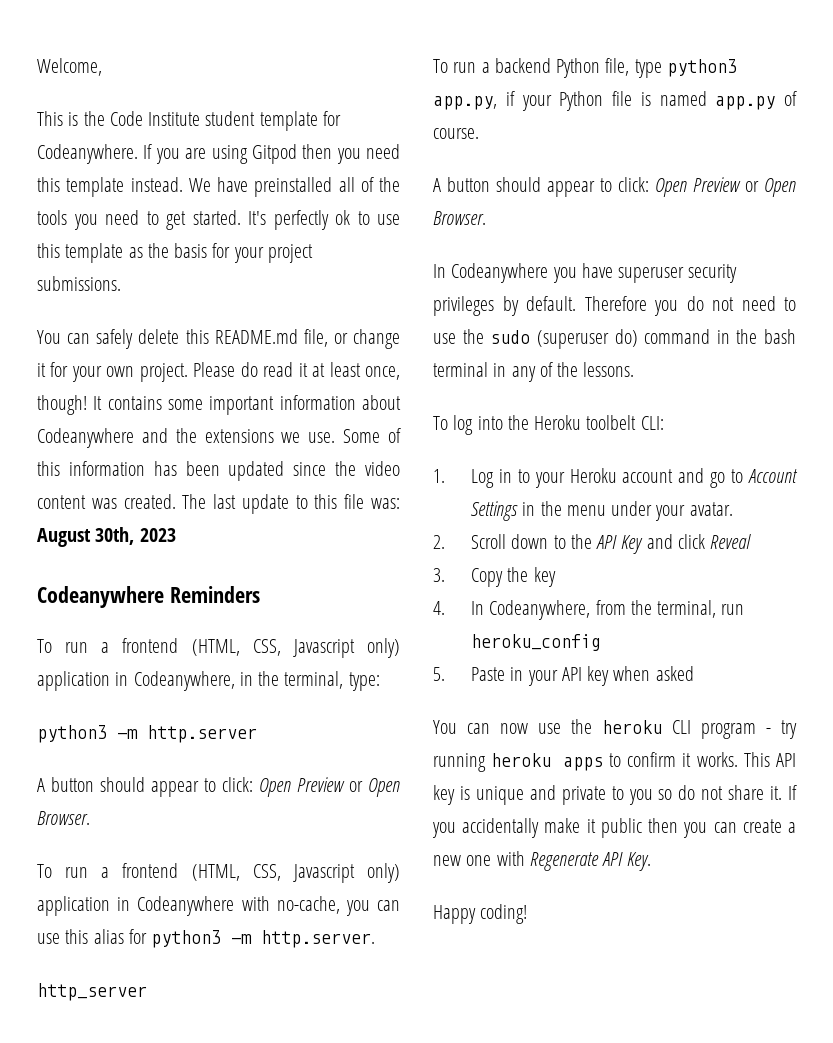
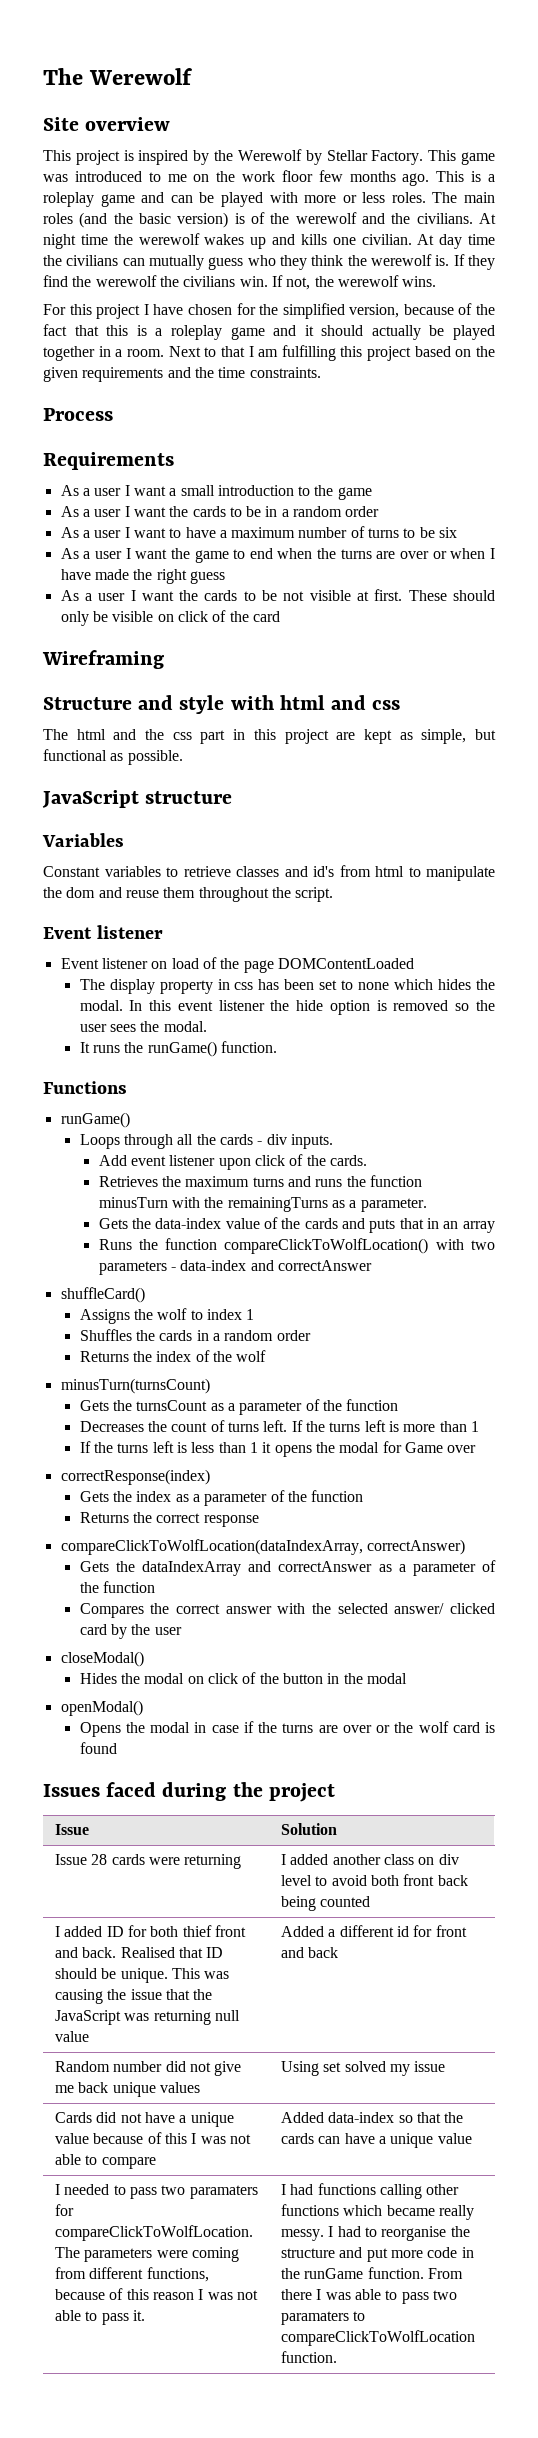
- Welcome,
- This is the Code Institute student template for Codeanywhere. If you are using Gitpod then you need this template instead. We have preinstalled all of the tools you need to get started. It's perfectly ok to use this template as the basis for your project submissions.
- You can safely delete this README.md file, or change it for your own project. Please do read it at least once, though! It contains some important information about Codeanywhere and the extensions we use. Some of this information has been updated since the video content was created. The last update to this file was: August 30th, 2023
- Codeanywhere Reminders
- To run a frontend (HTML, CSS, Javascript only) application in Codeanywhere, in the terminal, type:
- python3 -m http.server
- A button should appear to click: Open Preview or Open Browser.
- To run a frontend (HTML, CSS, Javascript only) application in Codeanywhere with no-cache, you can use this alias for python3 -m http.server.
- http_server
- To run a backend Python file, type python3 app.py, if your Python file is named app.py of course.
- A button should appear to click: Open Preview or Open Browser.
- In Codeanywhere you have superuser security privileges by default. Therefore you do not need to use the sudo (superuser do) command in the bash terminal in any of the lessons.
- To log into the Heroku toolbelt CLI:
- 1. Log in to your Heroku account and go to Account Settings in the menu under your avatar.
- 2. Scroll down to the API Key and click Reveal
- 3. Copy the key
- 4. In Codeanywhere, from the terminal, run heroku_config
- 5. Paste in your API key when asked
- You can now use the heroku CLI program - try running heroku apps to confirm it works. This API key is unique and private to you so do not share it. If you accidentally make it public then you can create a new one with Regenerate API Key.
- Happy coding!
+ The Werewolf
+ Site overview
+ This project is inspired by the Werewolf by Stellar Factory. This game was introduced to me on the work floor few months ago. This is a roleplay game and can be played with more or less roles. The main roles (and the basic version) is of the werewolf and the civilians. At night time the werewolf wakes up and kills one civilian. At day time the civilians can mutually guess who they think the werewolf is. If they find the werewolf the civilians win. If not, the werewolf wins.
+ For this project I have chosen for the simplified version, because of the fact that this is a roleplay game and it should actually be played together in a room. Next to that I am fulfilling this project based on the given requirements and the time constraints.
+ Process
+ Requirements
+ As a user I want a small introduction to the game
+ As a user I want the cards to be in a random order
+ As a user I want to have a maximum number of turns to be six
+ As a user I want the game to end when the turns are over or when I have made the right guess
+ As a user I want the cards to be not visible at first. These should only be visible on click of the card
+ Wireframing
+ Structure and style with html and css
+ The html and the css part in this project are kept as simple, but functional as possible.
+ JavaScript structure
+ Variables
+ Constant variables to retrieve classes and id's from html to manipulate the dom and reuse them throughout the script.
+ Event listener
+ Event listener on load of the page DOMContentLoaded
+ The display property in css has been set to none which hides the modal. In this event listener the hide option is removed so the user sees the modal.
+ It runs the runGame() function.
+ Functions
+ runGame()
+ Loops through all the cards - div inputs.
+ Add event listener upon click of the cards.
+ Retrieves the maximum turns and runs the function minusTurn with the remainingTurns as a parameter.
+ Gets the data-index value of the cards and puts that in an array
+ Runs the function compareClickToWolfLocation() with two parameters - data-index and correctAnswer
+ shuffleCard()
+ Assigns the wolf to index 1
+ Shuffles the cards in a random order
+ Returns the index of the wolf
+ minusTurn(turnsCount)
+ Gets the turnsCount as a parameter of the function
+ Decreases the count of turns left. If the turns left is more than 1
+ If the turns left is less than 1 it opens the modal for Game over
+ correctResponse(index)
+ Gets the index as a parameter of the function
+ Returns the correct response
+ compareClickToWolfLocation(dataIndexArray, correctAnswer)
+ Gets the dataIndexArray and correctAnswer as a parameter of the function
+ Compares the correct answer with the selected answer/ clicked card by the user
+ closeModal()
+ Hides the modal on click of the button in the modal
+ openModal()
+ Opens the modal in case if the turns are over or the wolf card is found
+ Issues faced during the project
+ Issue | Solution
+ Issue 28 cards were returning | I added another class on div level to avoid both front back being counted
+ I added ID for both thief front and back. Realised that ID should be unique. This was causing the issue that the JavaScript was returning null value | Added a different id for front and back
+ Random number did not give me back unique values | Using set solved my issue
+ Cards did not have a unique value because of this I was not able to compare | Added data-index so that the cards can have a unique value
+ I needed to pass two paramaters for compareClickToWolfLocation. The parameters were coming from different functions, because of this reason I was not able to pass it. | I had functions calling other functions which became really messy. I had to reorganise the structure and put more code in the runGame function. From there I was able to pass two paramaters to compareClickToWolfLocation function.

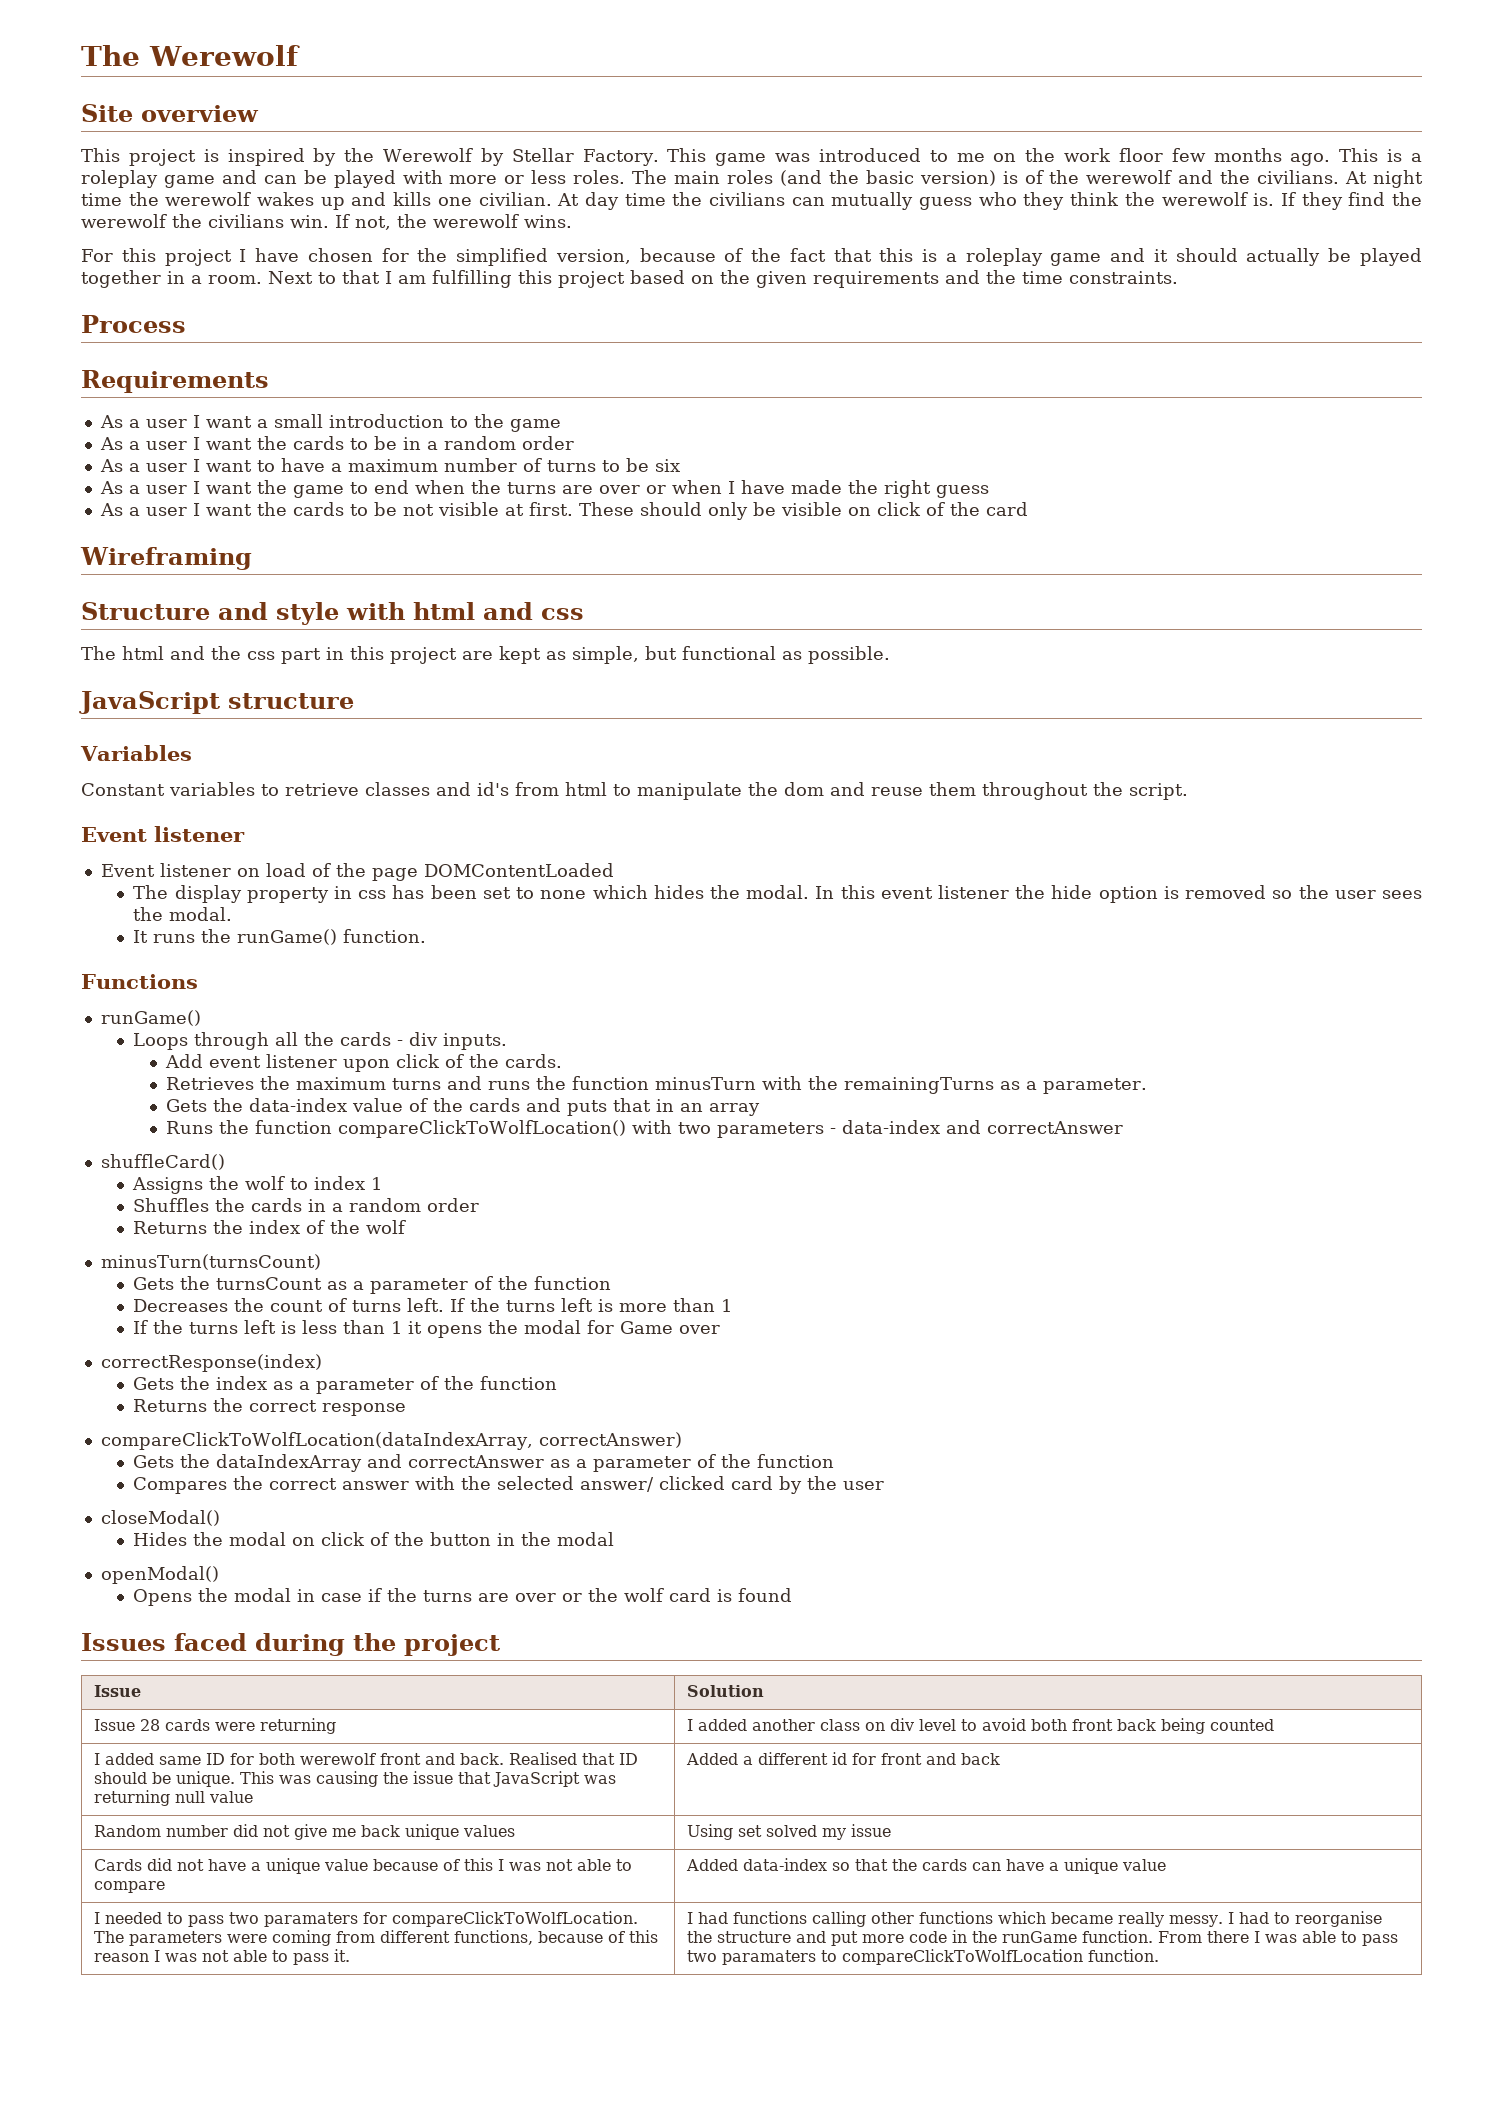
- I added ID for both thief front and back. Realised that ID should be unique. This was causing the issue that the JavaScript was returning null value | Added a different id for front and back
+ I added same ID for both werewolf front and back. Realised that ID should be unique. This was causing the issue that JavaScript was returning null value | Added a different id for front and back

